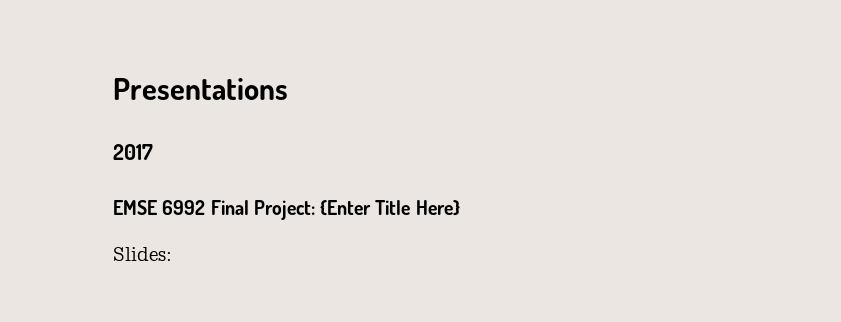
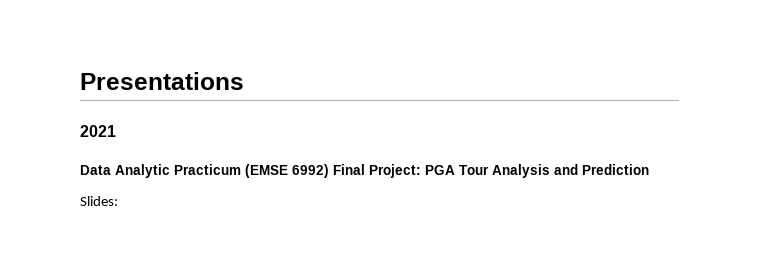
- 2017
- EMSE 6992 Final Project: {Enter Title Here}
+ 2021
+ Data Analytic Practicum (EMSE 6992) Final Project: PGA Tour Analysis and Prediction

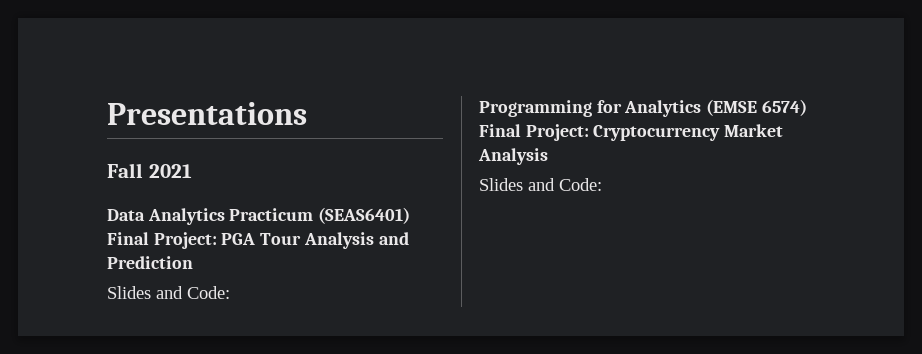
- 2021
+ Fall 2021
- Data Analytic Practicum (EMSE 6992) Final Project: PGA Tour Analysis and Prediction
- Slides:
+ Data Analytics Practicum (SEAS6401) Final Project: PGA Tour Analysis and Prediction
+ Slides and Code:
+ Programming for Analytics (EMSE 6574) Final Project: Cryptocurrency Market Analysis
+ Slides and Code:

